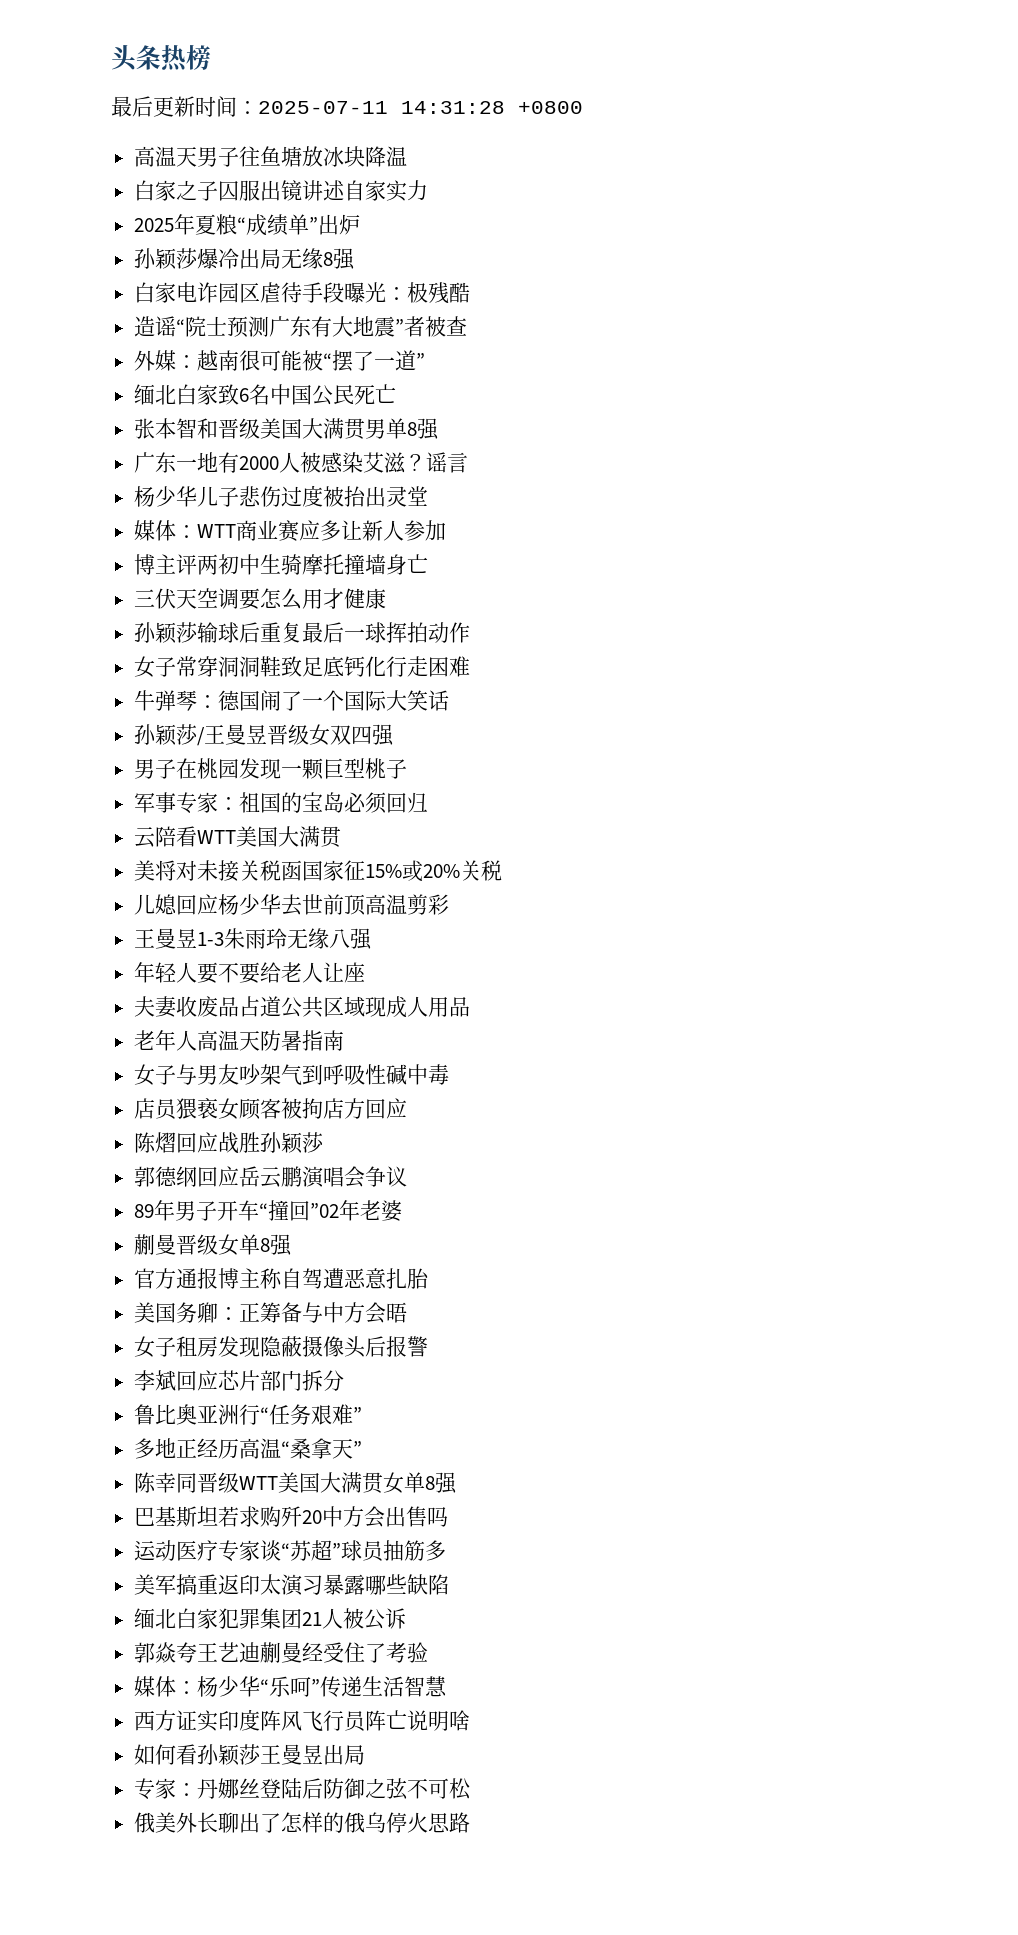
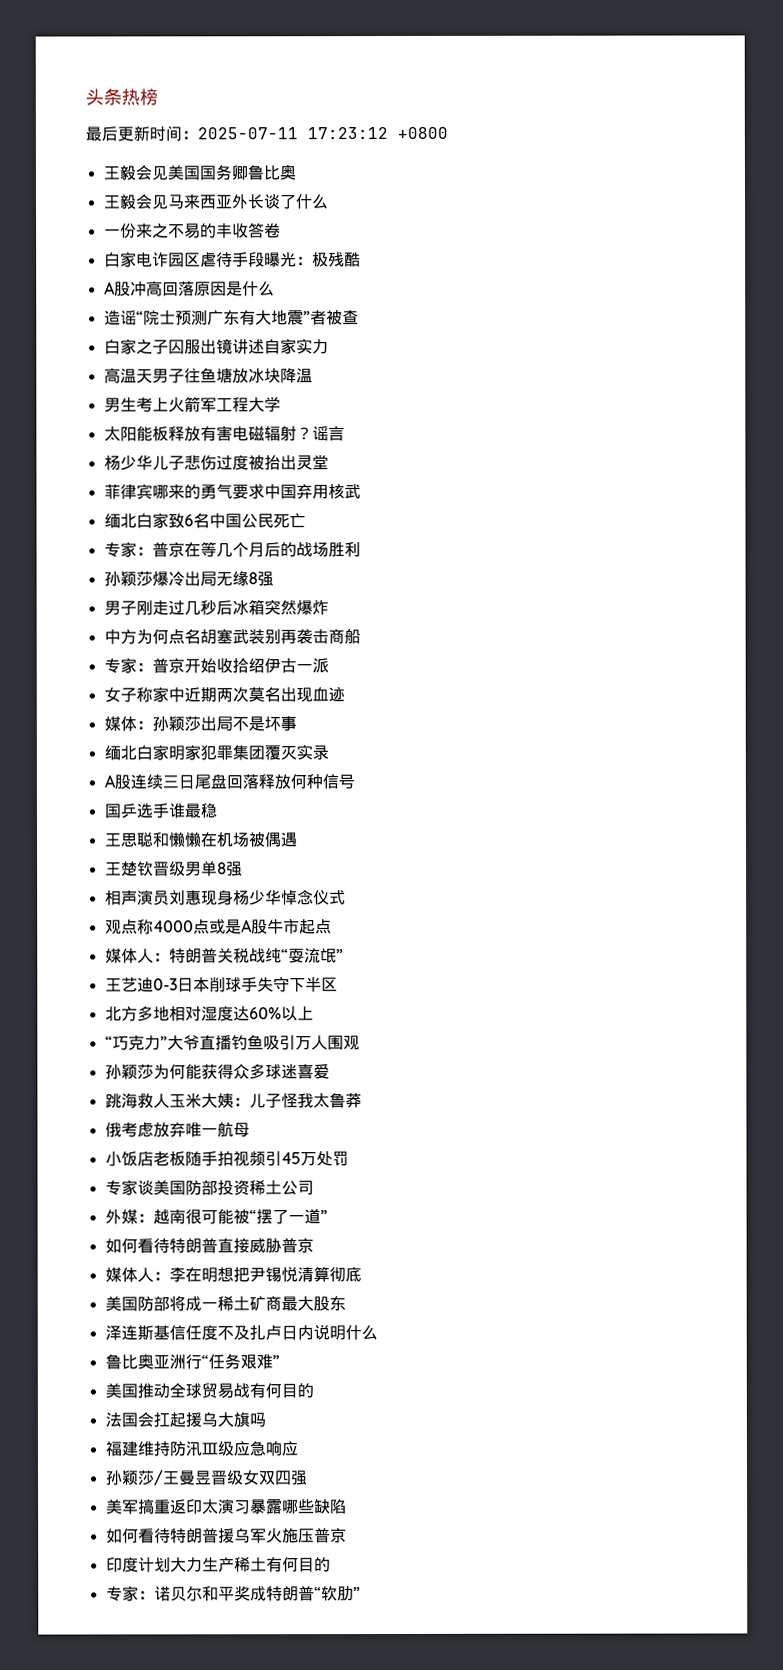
- 最后更新时间：2025-07-11 14:31:28 +0800
+ 最后更新时间：2025-07-11 17:23:12 +0800
- 高温天男子往鱼塘放冰块降温
- 白家之子囚服出镜讲述自家实力
- 2025年夏粮“成绩单”出炉
- 孙颖莎爆冷出局无缘8强
+ 王毅会见美国国务卿鲁比奥
+ 王毅会见马来西亚外长谈了什么
+ 一份来之不易的丰收答卷
+ A股冲高回落原因是什么
- 外媒：越南很可能被“摆了一道”
- 缅北白家致6名中国公民死亡
- 张本智和晋级美国大满贯男单8强
- 广东一地有2000人被感染艾滋？
+ 白家之子囚服出镜讲述自家实力
+ 高温天男子往鱼塘放冰块降温
+ 男生考上火箭军工程大学
+ 太阳能板释放有害电磁辐射？
- 媒体：WTT商业赛应多让新人参加
- 博主评两初中生骑摩托撞墙身亡
- 三伏天空调要怎么用才健康
- 孙颖莎输球后重复最后一球挥拍动作
- 女子常穿洞洞鞋致足底钙化行走困难
- 牛弹琴：德国闹了一个国际大笑话
+ 菲律宾哪来的勇气要求中国弃用核武
+ 缅北白家致6名中国公民死亡
+ 专家：普京在等几个月后的战场胜利
+ 孙颖莎爆冷出局无缘8强
+ 男子刚走过几秒后冰箱突然爆炸
+ 中方为何点名胡塞武装别再袭击商船
+ 专家：普京开始收拾绍伊古一派
+ 女子称家中近期两次莫名出现血迹
+ 媒体：孙颖莎出局不是坏事
+ 缅北白家明家犯罪集团覆灭实录
+ A股连续三日尾盘回落释放何种信号
+ 国乒选手谁最稳
+ 王思聪和懒懒在机场被偶遇
+ 王楚钦晋级男单8强
+ 相声演员刘惠现身杨少华悼念仪式
+ 观点称4000点或是A股牛市起点
+ 媒体人：特朗普关税战纯“耍流氓”
+ 王艺迪0-3日本削球手失守下半区
+ 北方多地相对湿度达60%以上
+ “巧克力”大爷直播钓鱼吸引万人围观
+ 孙颖莎为何能获得众多球迷喜爱
+ 跳海救人玉米大姨：儿子怪我太鲁莽
+ 俄考虑放弃唯一航母
+ 小饭店老板随手拍视频引45万处罚
+ 专家谈美国防部投资稀土公司
+ 外媒：越南很可能被“摆了一道”
+ 如何看待特朗普直接威胁普京
+ 媒体人：李在明想把尹锡悦清算彻底
+ 美国防部将成一稀土矿商最大股东
+ 泽连斯基信任度不及扎卢日内说明什么
+ 鲁比奥亚洲行“任务艰难”
+ 美国推动全球贸易战有何目的
+ 法国会扛起援乌大旗吗
+ 福建维持防汛Ⅲ级应急响应
- 男子在桃园发现一颗巨型桃子
- 军事专家：祖国的宝岛必须回归
- 云陪看WTT美国大满贯
- 美将对未接关税函国家征15%或20%关税
- 儿媳回应杨少华去世前顶高温剪彩
- 王曼昱1-3朱雨玲无缘八强
- 年轻人要不要给老人让座
- 夫妻收废品占道公共区域现成人用品
- 老年人高温天防暑指南
- 女子与男友吵架气到呼吸性碱中毒
- 店员猥亵女顾客被拘店方回应
- 陈熠回应战胜孙颖莎
- 郭德纲回应岳云鹏演唱会争议
- 89年男子开车“撞回”02年老婆
- 蒯曼晋级女单8强
- 官方通报博主称自驾遭恶意扎胎
- 美国务卿：正筹备与中方会晤
- 女子租房发现隐蔽摄像头后报警
- 李斌回应芯片部门拆分
- 鲁比奥亚洲行“任务艰难”
- 多地正经历高温“桑拿天”
- 陈幸同晋级WTT美国大满贯女单8强
- 巴基斯坦若求购歼20中方会出售吗
- 运动医疗专家谈“苏超”球员抽筋多
- 缅北白家犯罪集团21人被公诉
- 郭焱夸王艺迪蒯曼经受住了考验
- 媒体：杨少华“乐呵”传递生活智慧
- 西方证实印度阵风飞行员阵亡说明啥
- 如何看孙颖莎王曼昱出局
- 专家：丹娜丝登陆后防御之弦不可松
- 俄美外长聊出了怎样的俄乌停火思路
+ 如何看待特朗普援乌军火施压普京
+ 印度计划大力生产稀土有何目的
+ 专家：诺贝尔和平奖成特朗普“软肋”

